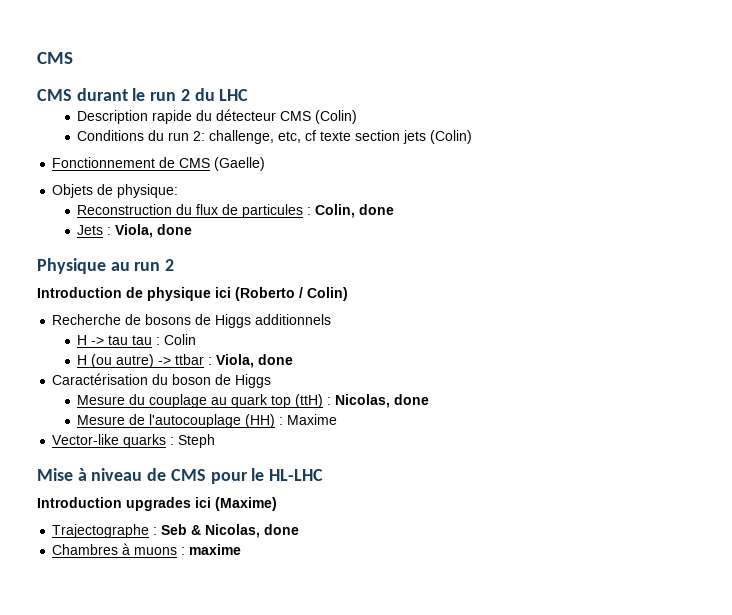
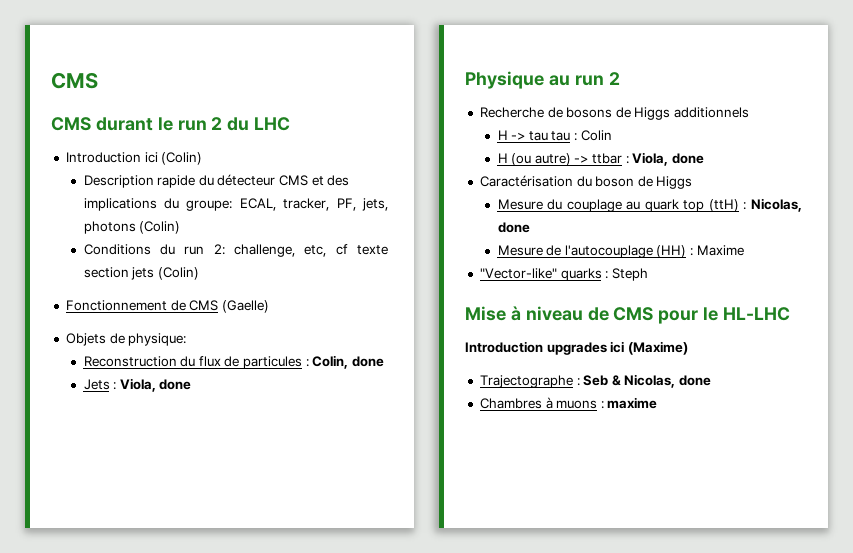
+ Introduction ici (Colin)
- Description rapide du détecteur CMS (Colin)
+ Description rapide du détecteur CMS et des implications du groupe: ECAL, tracker, PF, jets, photons (Colin)
- Introduction de physique ici (Roberto / Colin)
- Vector-like quarks : Steph
+ "Vector-like" quarks : Steph

